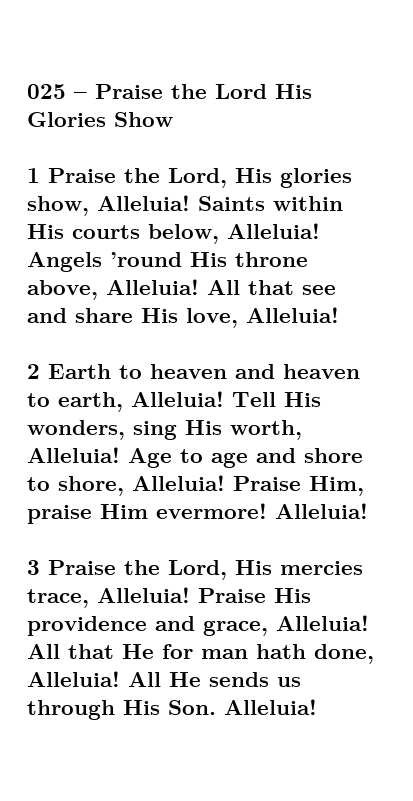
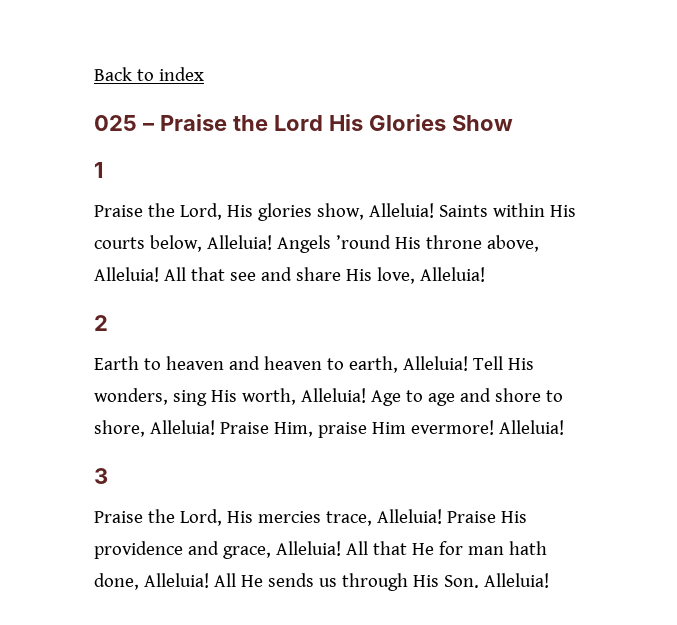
+ Back to index
- 1 Praise the Lord, His glories show, Alleluia!
+ 1
+ Praise the Lord, His glories show, Alleluia!
- 2 Earth to heaven and heaven to earth, Alleluia!
+ 2
+ Earth to heaven and heaven to earth, Alleluia!
- 3 Praise the Lord, His mercies trace, Alleluia!
+ 3
+ Praise the Lord, His mercies trace, Alleluia!

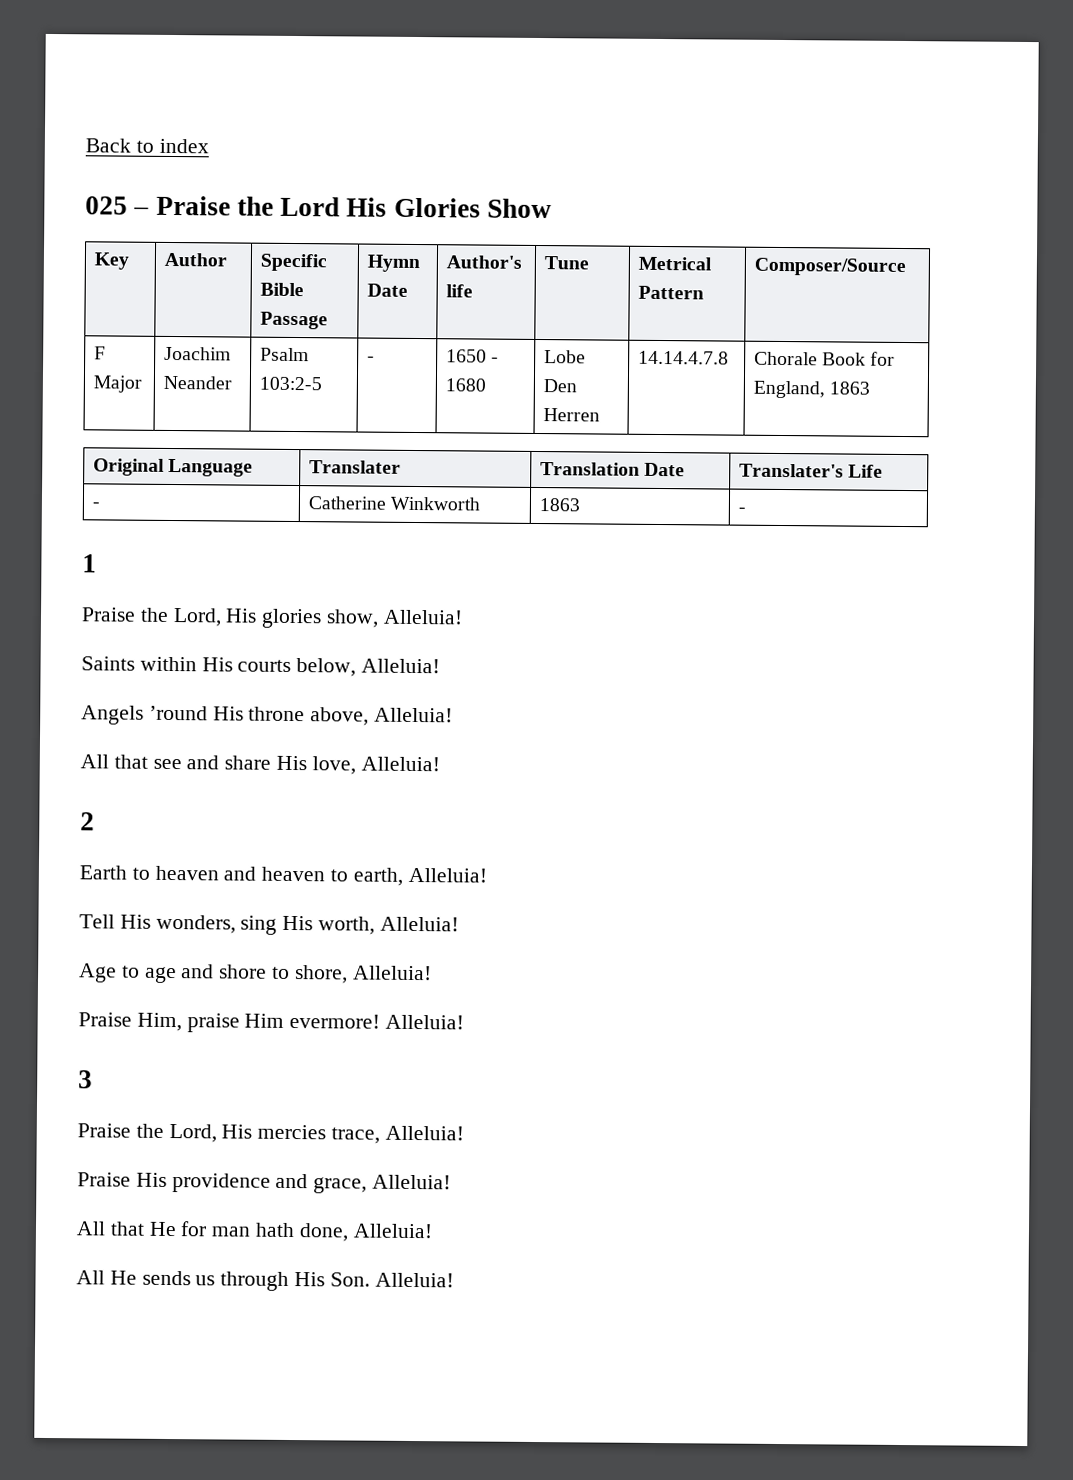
+ Key | Author | Specific Bible Passage | Hymn Date | Author's life | Tune | Metrical Pattern | Composer/Source
+ F Major | Joachim Neander | Psalm 103:2-5 | - | 1650 - 1680 | Lobe Den Herren | 14.14.4.7.8 | Chorale Book for England, 1863
+ Original Language | Translater | Translation Date | Translater's Life
+ - | Catherine Winkworth | 1863 | -
- Praise the Lord, His glories show, Alleluia! Saints within His courts below, Alleluia! Angels ’round His throne above, Alleluia! All that see and share His love, Alleluia!
+ Praise the Lord, His glories show, Alleluia!
+ Saints within His courts below, Alleluia!
+ Angels ’round His throne above, Alleluia!
+ All that see and share His love, Alleluia!
- Earth to heaven and heaven to earth, Alleluia! Tell His wonders, sing His worth, Alleluia! Age to age and shore to shore, Alleluia! Praise Him, praise Him evermore!
+ Earth to heaven and heaven to earth, Alleluia!
+ Tell His wonders, sing His worth, Alleluia!
+ Age to age and shore to shore, Alleluia!
+ Praise Him, praise Him evermore!
- Praise the Lord, His mercies trace, Alleluia! Praise His providence and grace, Alleluia! All that He for man hath done, Alleluia! All He sends us through His Son. Alleluia!
+ Praise the Lord, His mercies trace, Alleluia!
+ Praise His providence and grace, Alleluia!
+ All that He for man hath done, Alleluia!
+ All He sends us through His Son. Alleluia!

